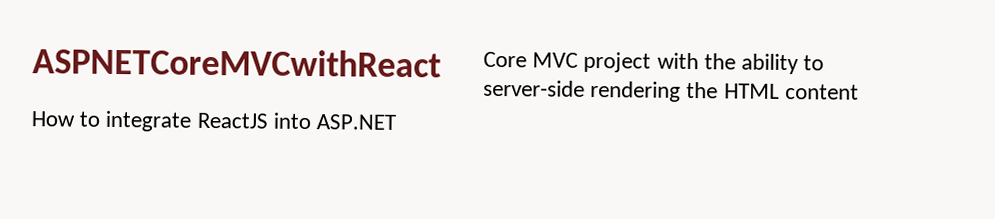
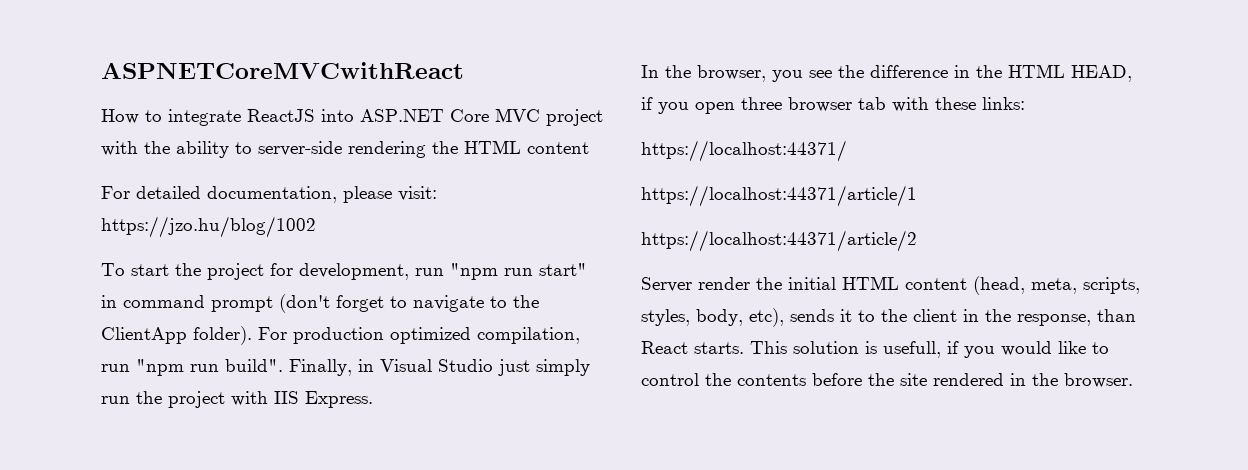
+ For detailed documentation, please visit: https://jzo.hu/blog/1002
+ To start the project for development, run "npm run start" in command prompt (don't forget to navigate to the ClientApp folder). For production optimized compilation, run "npm run build". Finally, in Visual Studio just simply run the project with IIS Express.
+ In the browser, you see the difference in the HTML HEAD, if you open three browser tab with these links:
+ https://localhost:44371/
+ https://localhost:44371/article/1
+ https://localhost:44371/article/2
+ Server render the initial HTML content (head, meta, scripts, styles, body, etc), sends it to the client in the response, than React starts. This solution is usefull, if you would like to control the contents before the site rendered in the browser.

